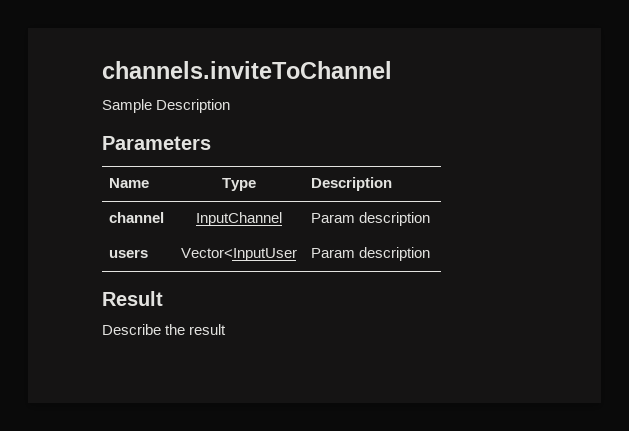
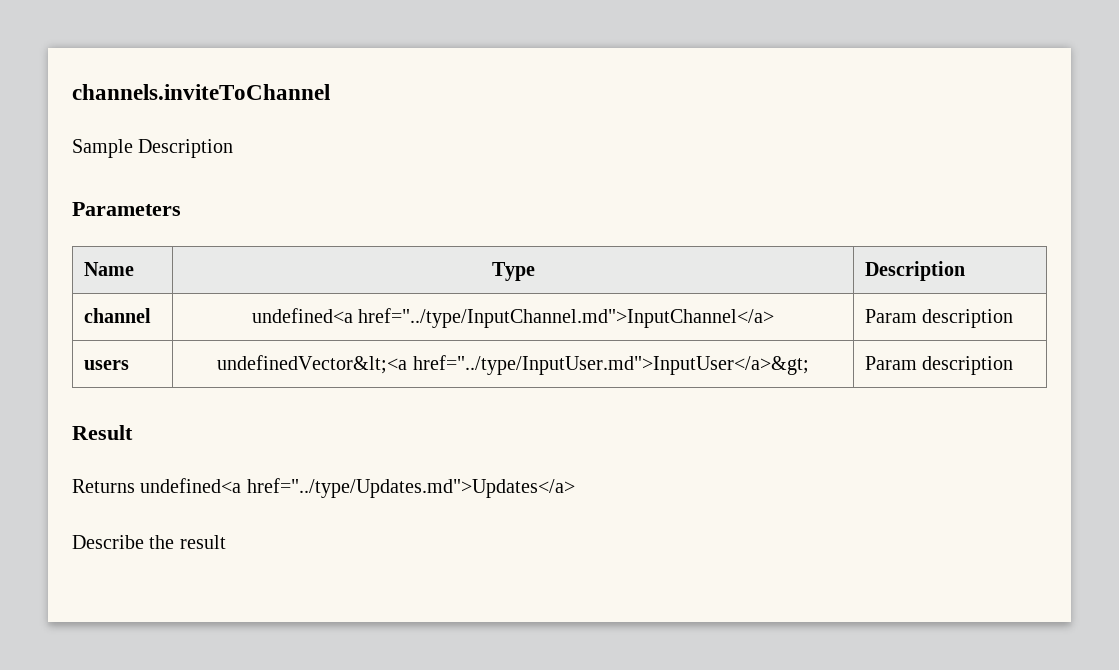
- channel | InputChannel | Param description
+ channel | undefined<a href="../type/InputChannel.md">InputChannel</a> | Param description
- users | Vector<InputUser | Param description
+ users | undefinedVector&lt;<a href="../type/InputUser.md">InputUser</a>&gt; | Param description
+ Returns undefined<a href="../type/Updates.md">Updates</a>

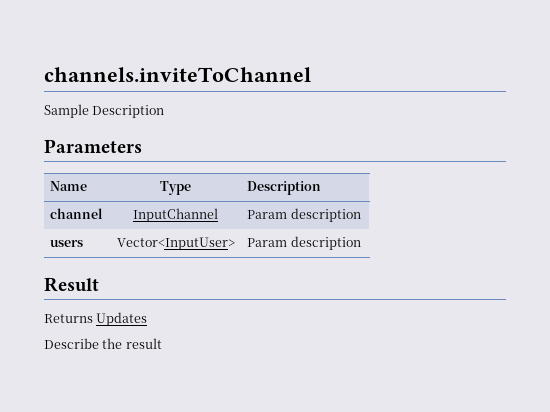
- channel | undefined<a href="../type/InputChannel.md">InputChannel</a> | Param description
+ channel | InputChannel | Param description
- users | undefinedVector&lt;<a href="../type/InputUser.md">InputUser</a>&gt; | Param description
+ users | Vector<InputUser> | Param description
- Returns undefined<a href="../type/Updates.md">Updates</a>
+ Returns Updates

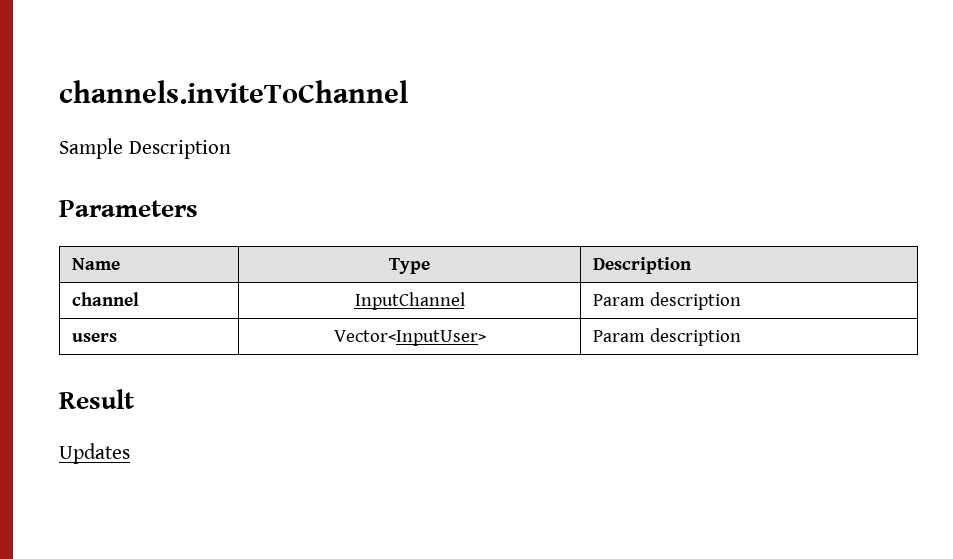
- Returns Updates
+ Updates
- Describe the result

